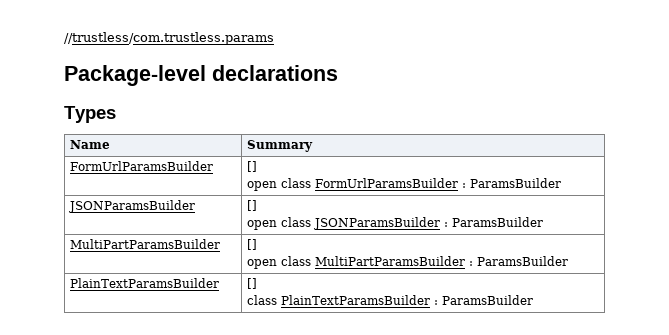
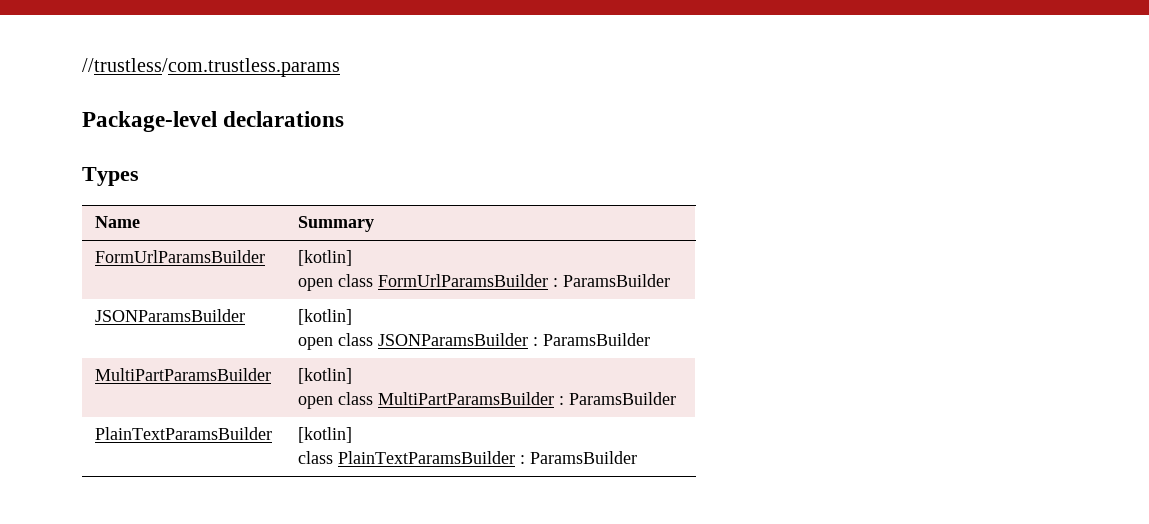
- FormUrlParamsBuilder | []
+ FormUrlParamsBuilder | [kotlin]
- JSONParamsBuilder | []
+ JSONParamsBuilder | [kotlin]
- MultiPartParamsBuilder | []
+ MultiPartParamsBuilder | [kotlin]
- PlainTextParamsBuilder | []
+ PlainTextParamsBuilder | [kotlin]

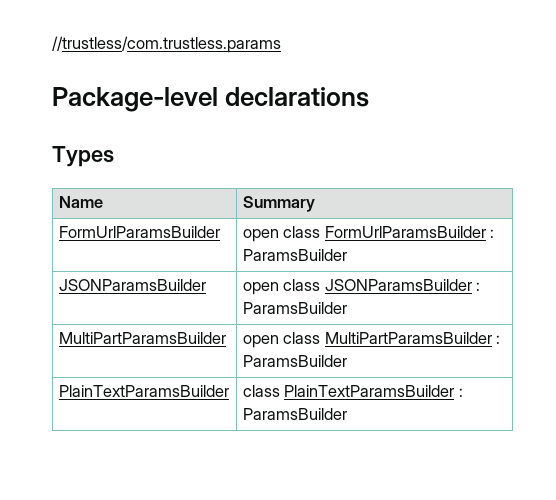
- FormUrlParamsBuilder | [kotlin]
- open class FormUrlParamsBuilder : ParamsBuilder
+ FormUrlParamsBuilder | open class FormUrlParamsBuilder : ParamsBuilder
- JSONParamsBuilder | [kotlin]
- open class JSONParamsBuilder : ParamsBuilder
+ JSONParamsBuilder | open class JSONParamsBuilder : ParamsBuilder
- MultiPartParamsBuilder | [kotlin]
- open class MultiPartParamsBuilder : ParamsBuilder
+ MultiPartParamsBuilder | open class MultiPartParamsBuilder : ParamsBuilder
- PlainTextParamsBuilder | [kotlin]
- class PlainTextParamsBuilder : ParamsBuilder
+ PlainTextParamsBuilder | class PlainTextParamsBuilder : ParamsBuilder

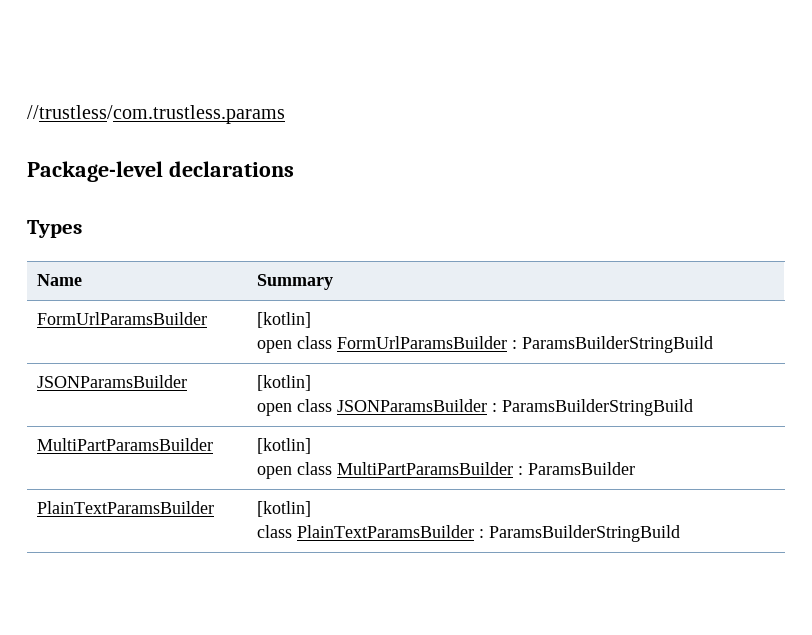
- FormUrlParamsBuilder | open class FormUrlParamsBuilder : ParamsBuilder
+ FormUrlParamsBuilder | [kotlin]
+ open class FormUrlParamsBuilder : ParamsBuilderStringBuild
- JSONParamsBuilder | open class JSONParamsBuilder : ParamsBuilder
+ JSONParamsBuilder | [kotlin]
+ open class JSONParamsBuilder : ParamsBuilderStringBuild
- MultiPartParamsBuilder | open class MultiPartParamsBuilder : ParamsBuilder
+ MultiPartParamsBuilder | [kotlin]
+ open class MultiPartParamsBuilder : ParamsBuilder
- PlainTextParamsBuilder | class PlainTextParamsBuilder : ParamsBuilder
+ PlainTextParamsBuilder | [kotlin]
+ class PlainTextParamsBuilder : ParamsBuilderStringBuild

